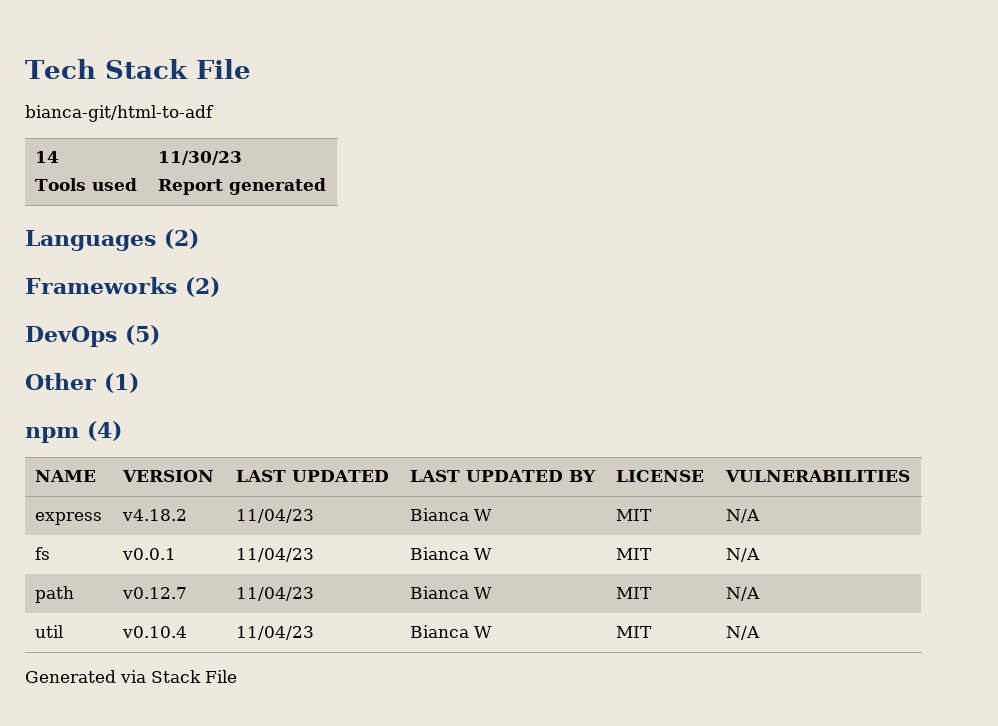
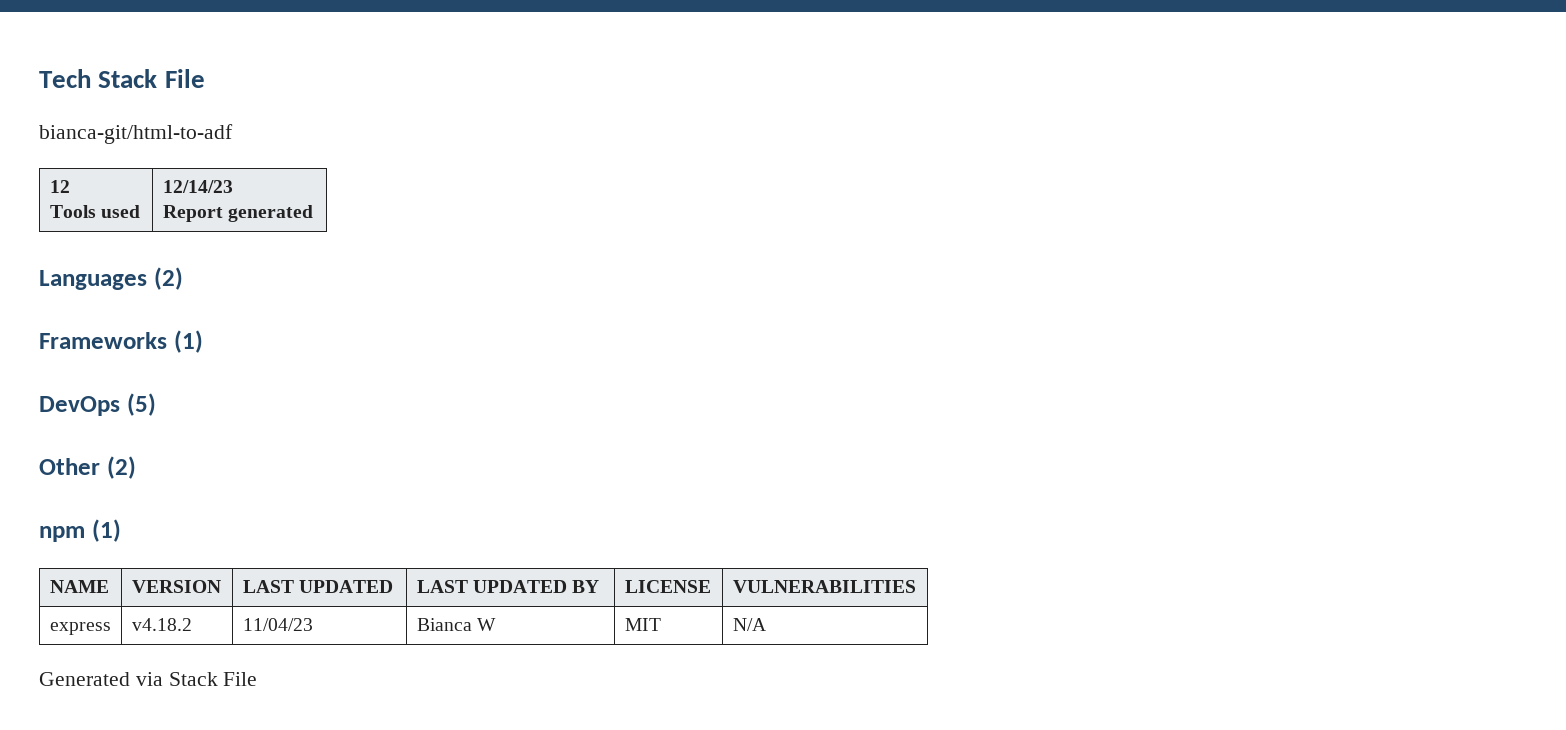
- 14
- Tools used | 11/30/23
+ 12
+ Tools used | 12/14/23
- Frameworks (2)
+ Frameworks (1)
- Other (1)
+ Other (2)
- npm (4)
+ npm (1)
- fs | v0.0.1 | 11/04/23 | Bianca W | MIT | N/A
- path | v0.12.7 | 11/04/23 | Bianca W | MIT | N/A
- util | v0.10.4 | 11/04/23 | Bianca W | MIT | N/A

